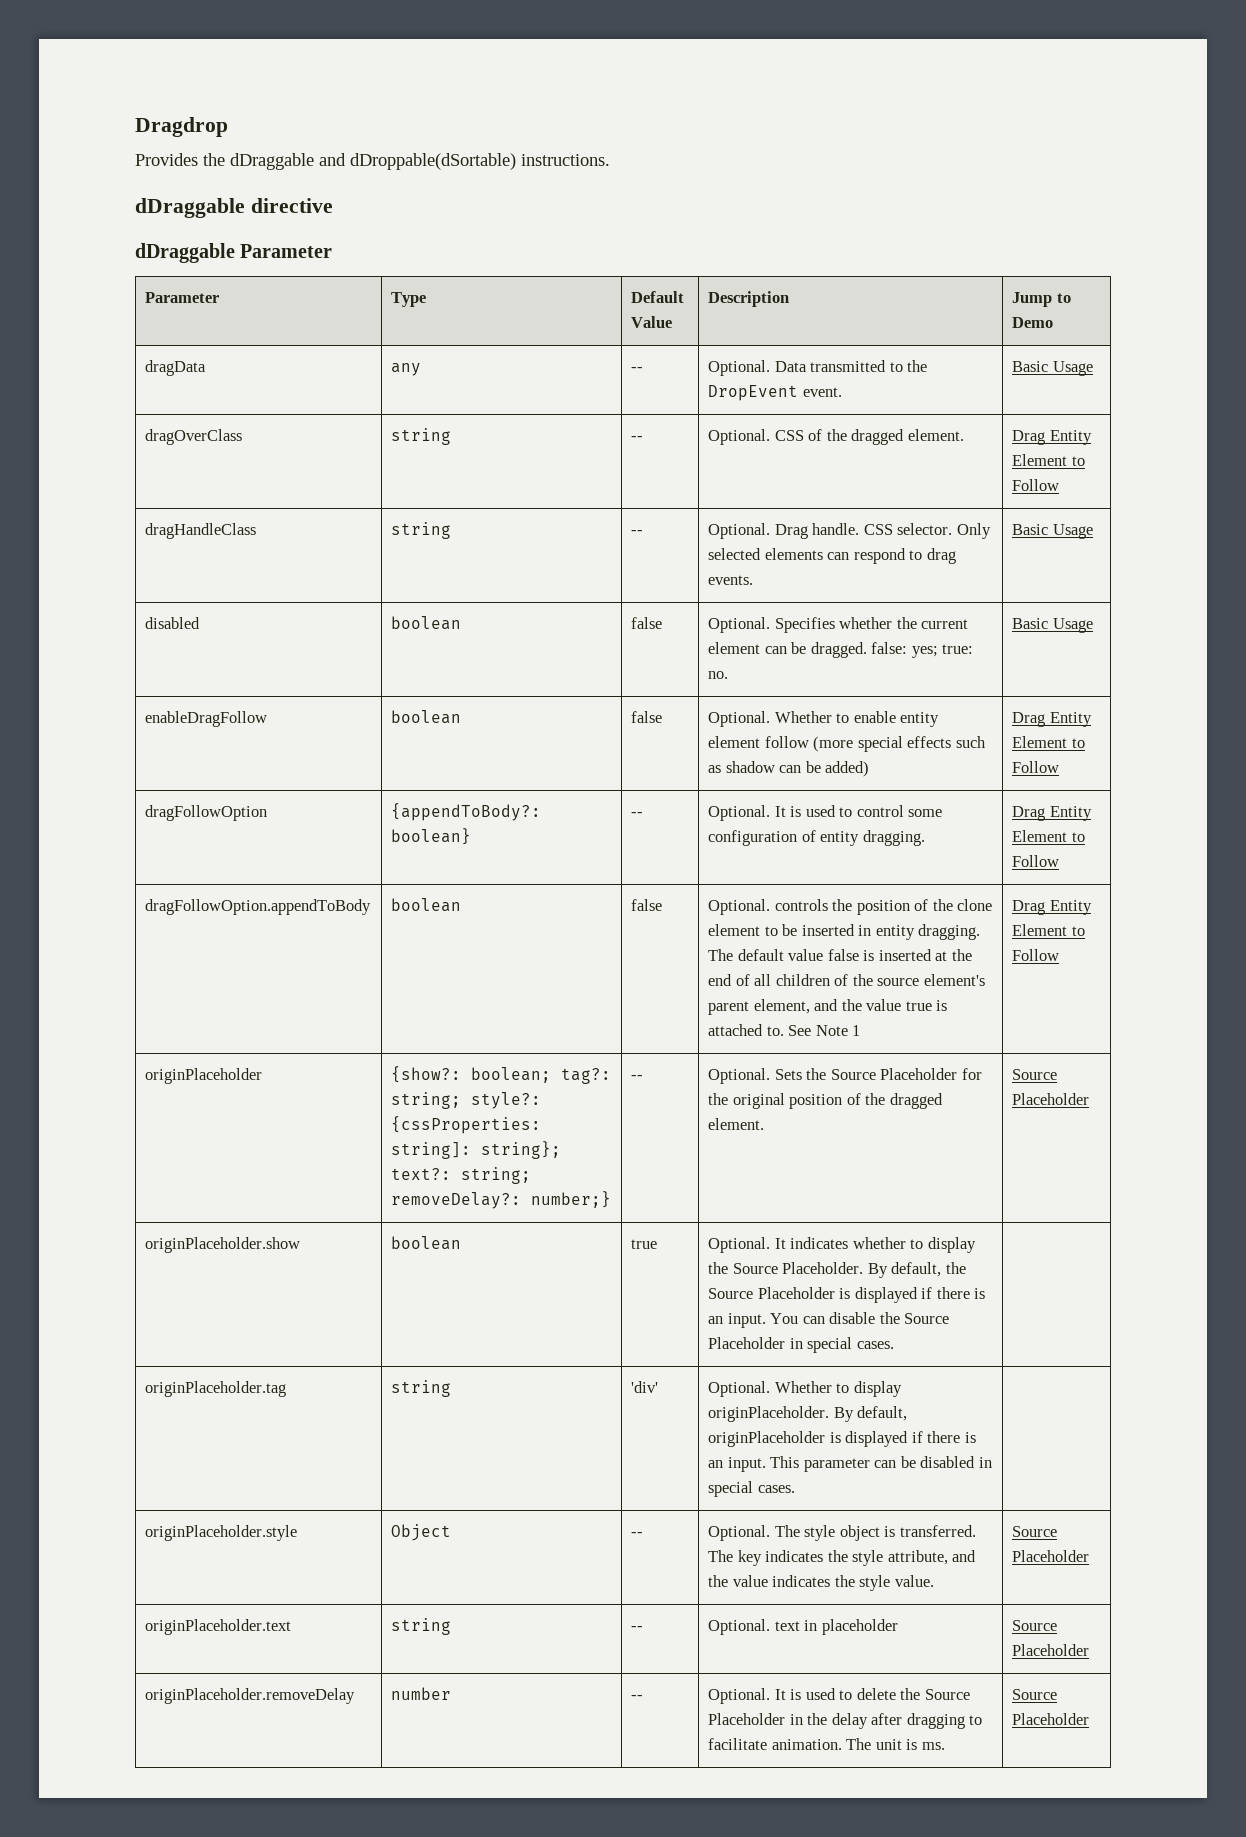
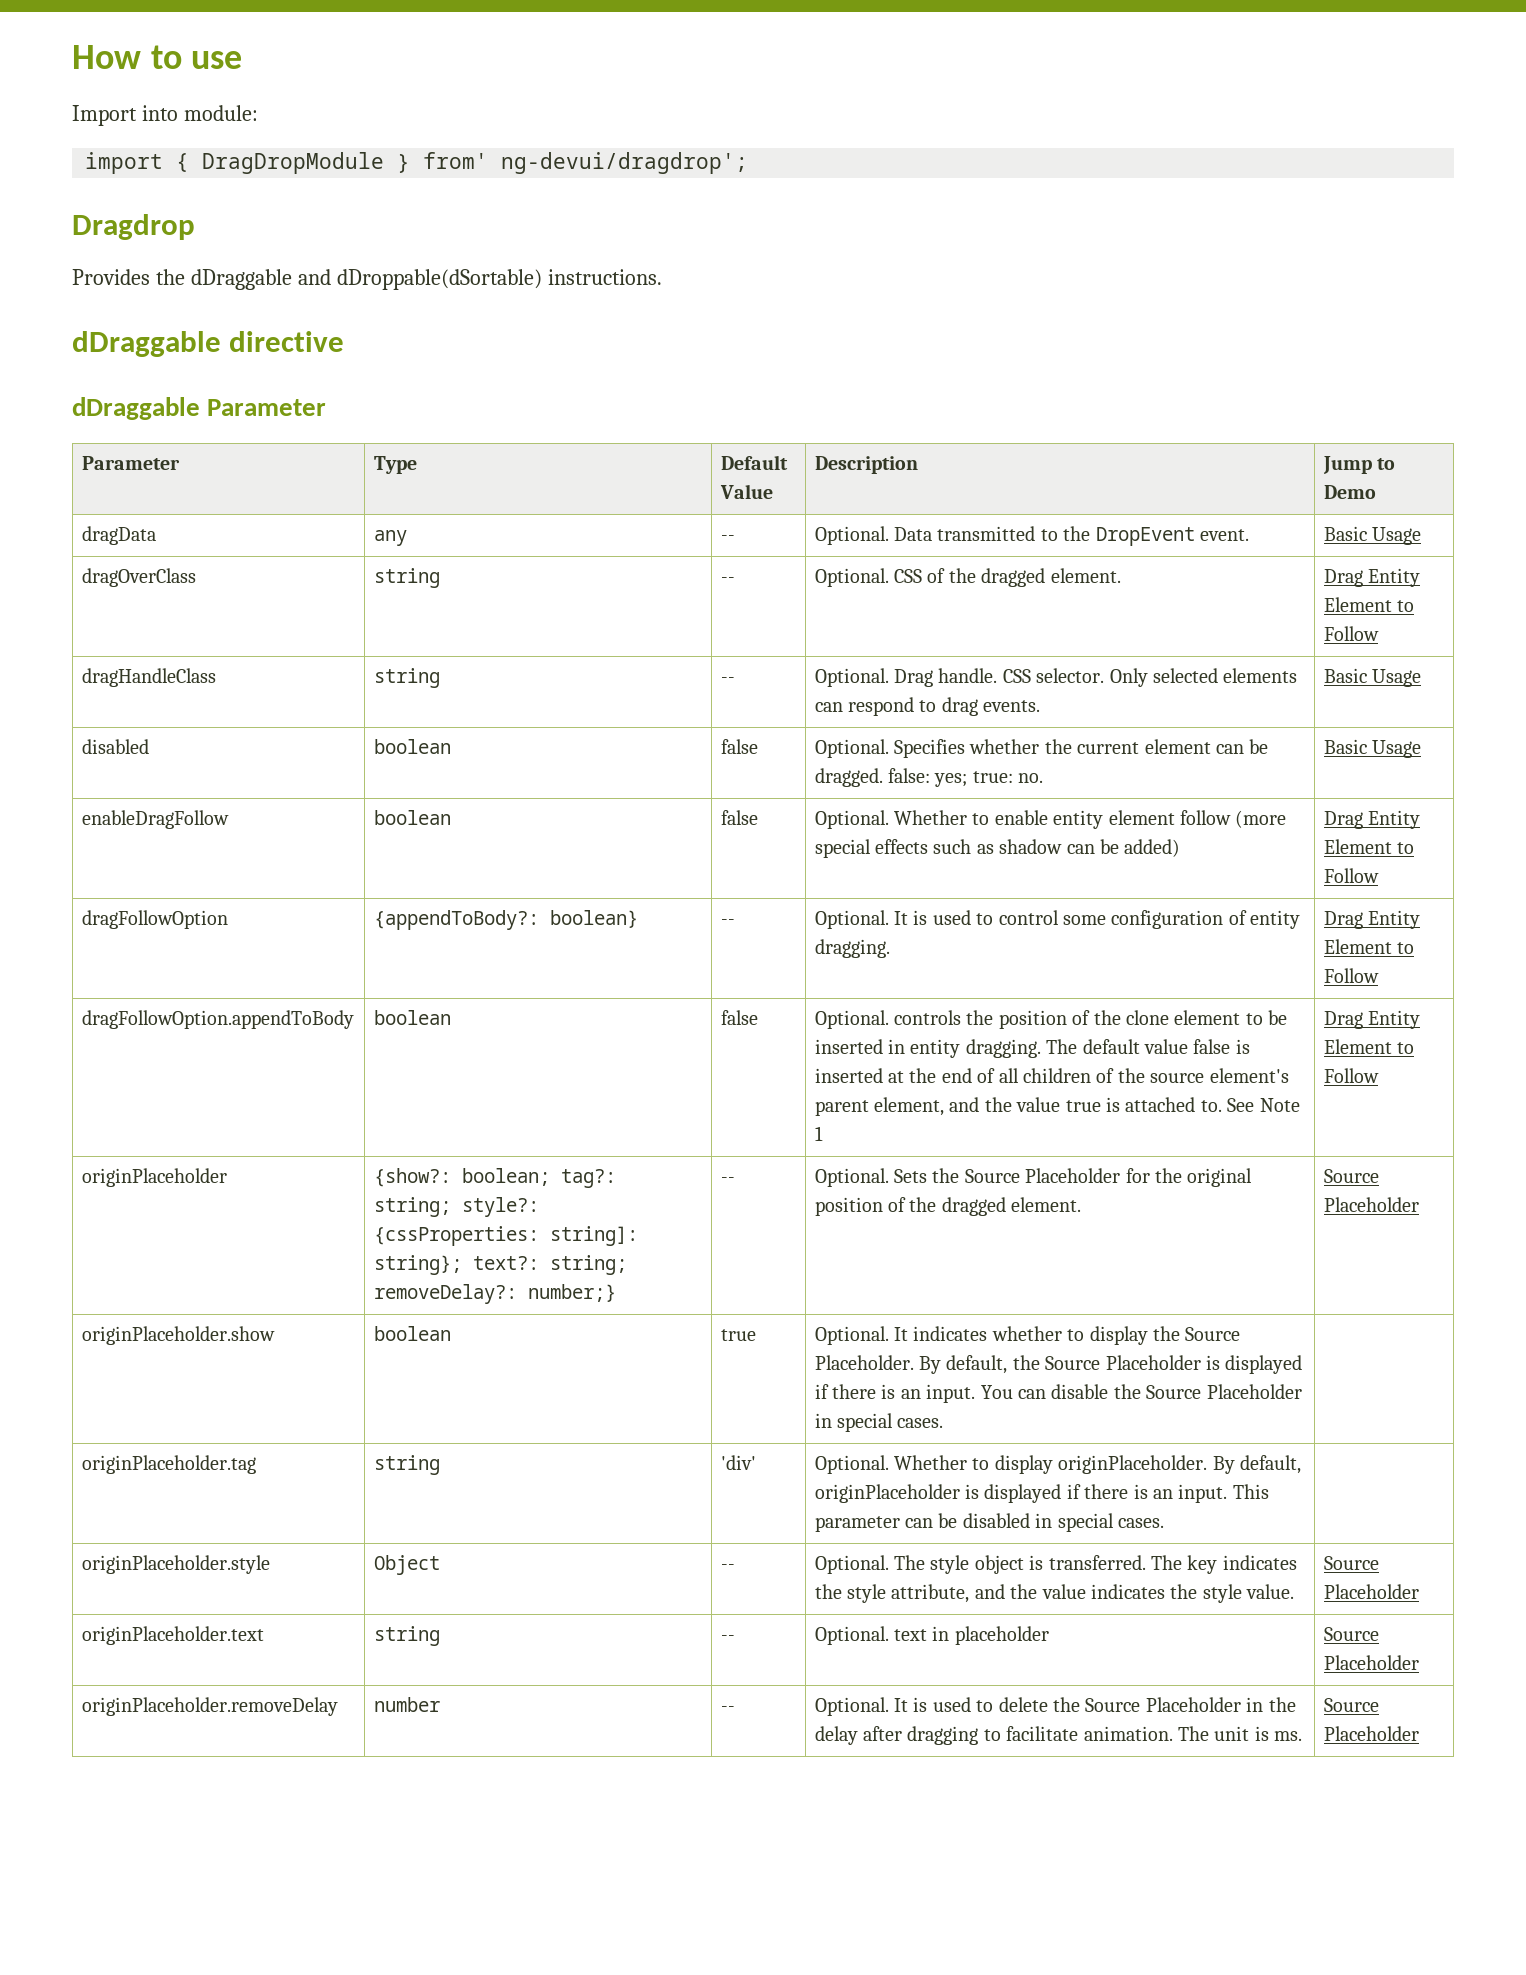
+ How to use
+ Import into module:
+ import { DragDropModule } from' ng-devui/dragdrop';

